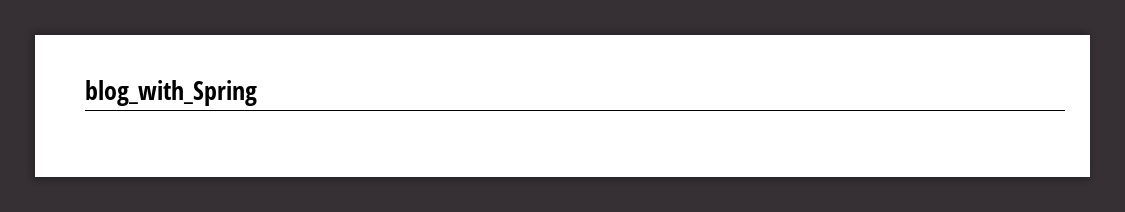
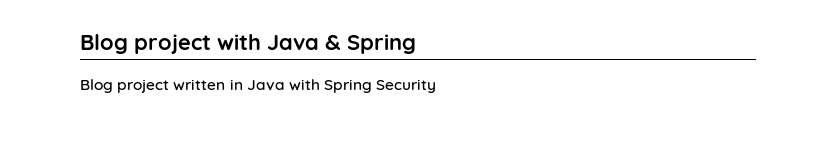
- blog_with_Spring
+ Blog project with Java & Spring
+ Blog project written in Java with Spring Security

